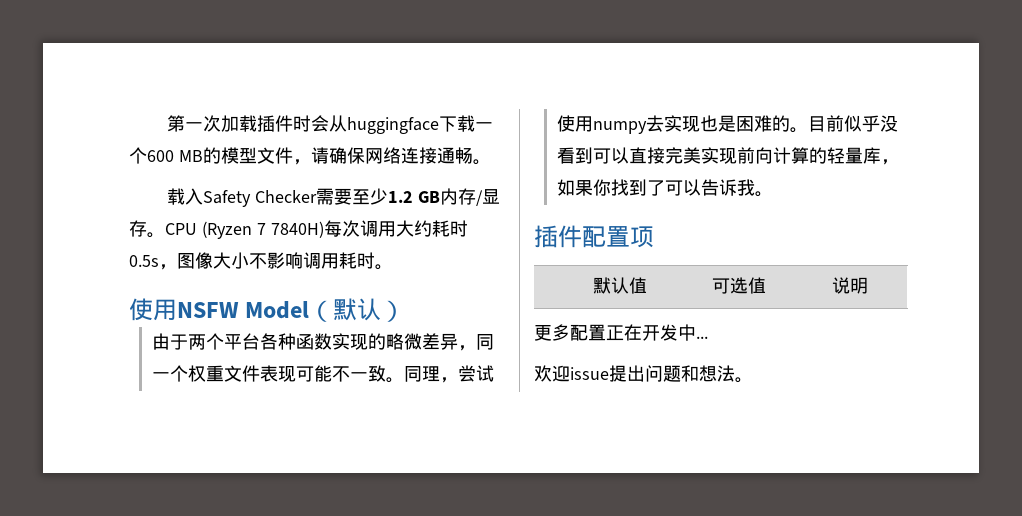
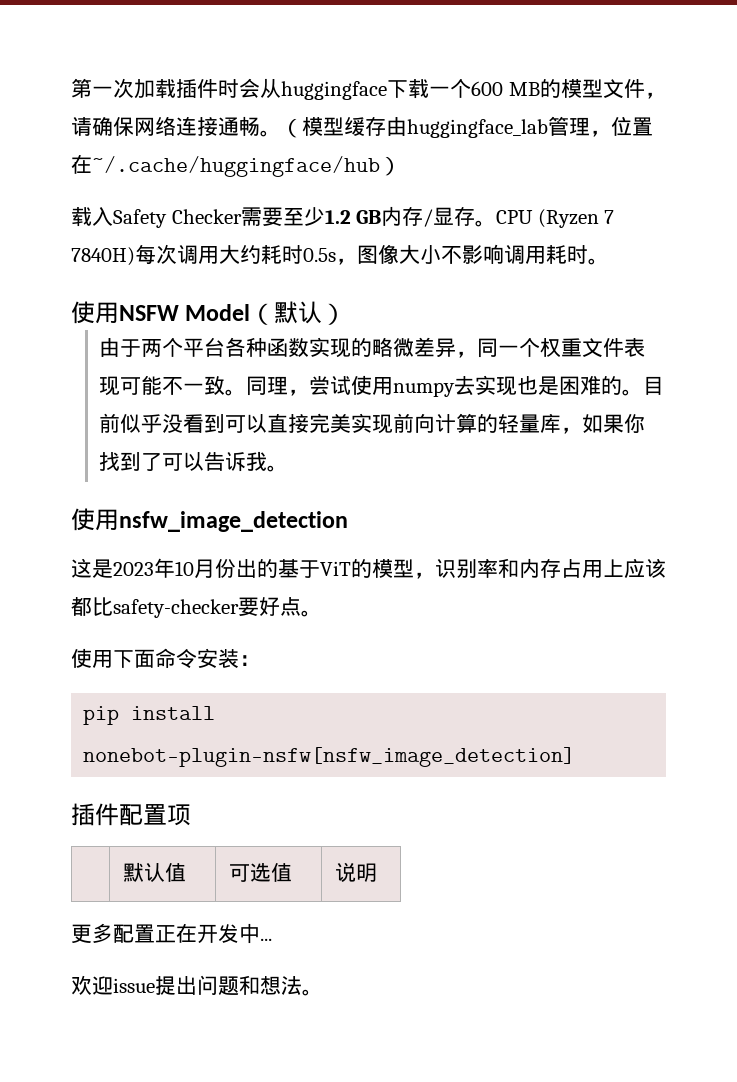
+ （模型缓存由huggingface_lab管理，位置在~/.cache/huggingface/hub）
+ 使用nsfw_image_detection
+ 这是2023年10月份出的基于ViT的模型，识别率和内存占用上应该都比safety-checker要好点。
+ 使用下面命令安装：
+ pip install nonebot-plugin-nsfw[nsfw_image_detection]

